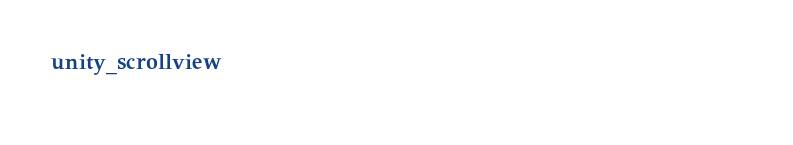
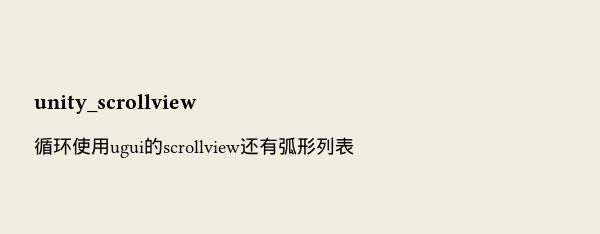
+ 循环使用ugui的scrollview还有弧形列表

